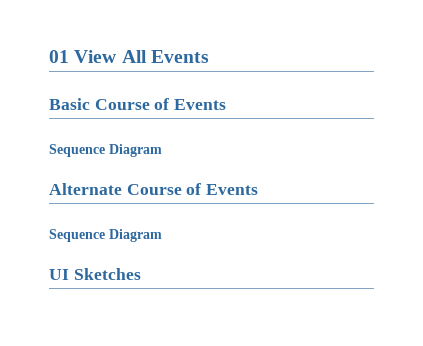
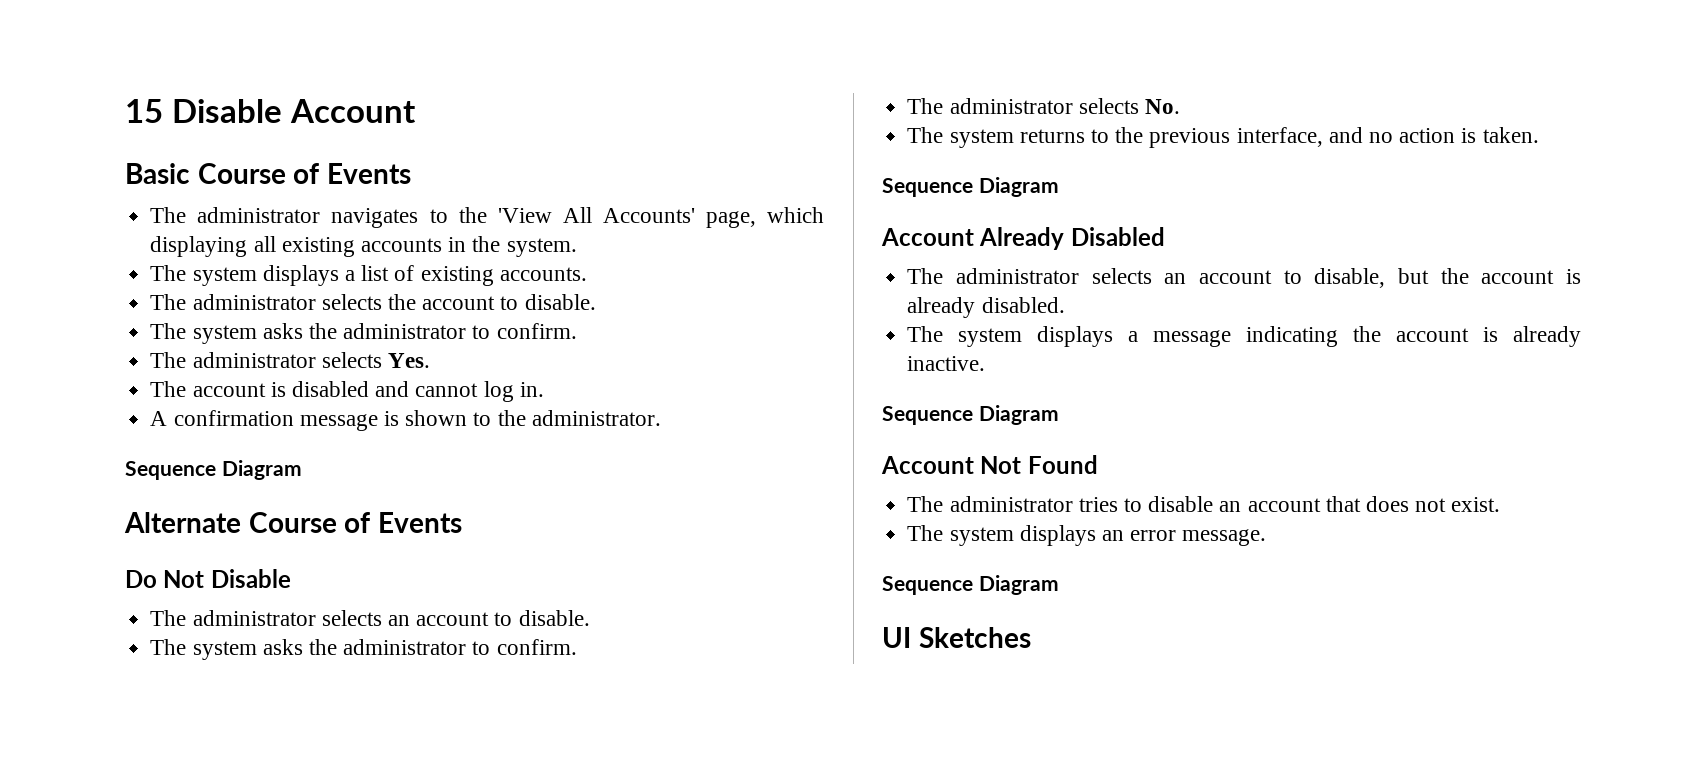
- 01 View All Events
+ 15 Disable Account
+ The administrator navigates to the 'View All Accounts' page, which displaying all existing accounts in the system.
+ The system displays a list of existing accounts.
+ The administrator selects the account to disable.
+ The system asks the administrator to confirm.
+ The administrator selects Yes.
+ The account is disabled and cannot log in.
+ A confirmation message is shown to the administrator.
+ Do Not Disable
+ The administrator selects an account to disable.
+ The system asks the administrator to confirm.
+ The administrator selects No.
+ The system returns to the previous interface, and no action is taken.
+ Sequence Diagram
+ Account Already Disabled
+ The administrator selects an account to disable, but the account is already disabled.
+ The system displays a message indicating the account is already inactive.
+ Sequence Diagram
+ Account Not Found
+ The administrator tries to disable an account that does not exist.
+ The system displays an error message.

